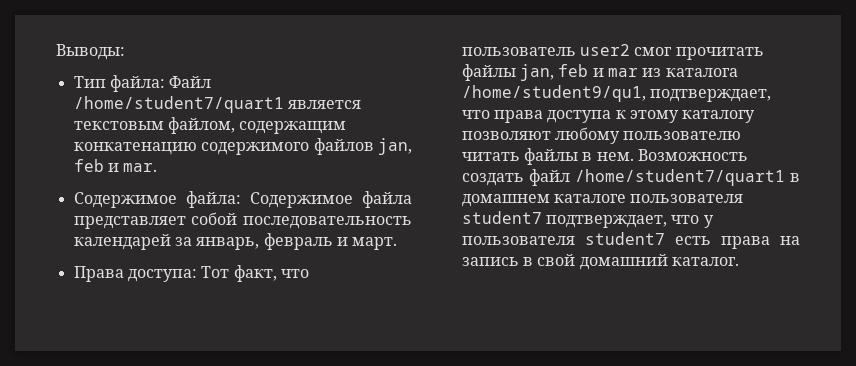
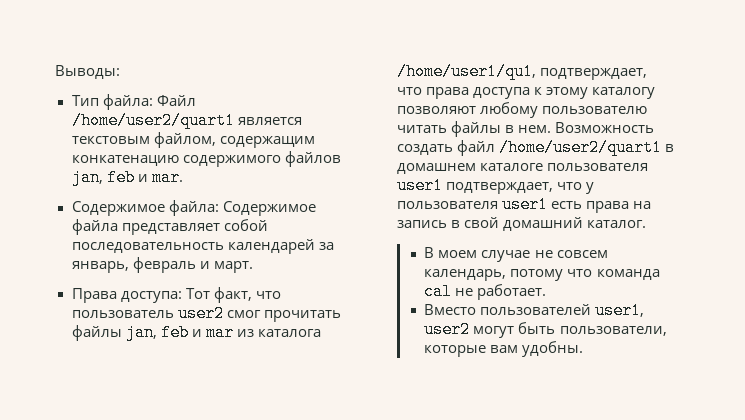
- Тип файла: Файл /home/student7/quart1 является текстовым файлом, содержащим конкатенацию содержимого файлов jan, feb и mar.
+ Тип файла: Файл /home/user2/quart1 является текстовым файлом, содержащим конкатенацию содержимого файлов jan, feb и mar.
- Права доступа: Тот факт, что пользователь user2 смог прочитать файлы jan, feb и mar из каталога /home/student9/qu1, подтверждает, что права доступа к этому каталогу позволяют любому пользователю читать файлы в нем.
+ Права доступа: Тот факт, что пользователь user2 смог прочитать файлы jan, feb и mar из каталога /home/user1/qu1, подтверждает, что права доступа к этому каталогу позволяют любому пользователю читать файлы в нем.
- Возможность создать файл /home/student7/quart1 в домашнем каталоге пользователя student7 подтверждает, что у пользователя student7 есть права на запись в свой домашний каталог.
+ Возможность создать файл /home/user2/quart1 в домашнем каталоге пользователя user1 подтверждает, что у пользователя user1 есть права на запись в свой домашний каталог.
+ В моем случае не совсем календарь, потому что команда cal не работает.
+ Вместо пользователей user1, user2 могут быть пользователи, которые вам удобны.

